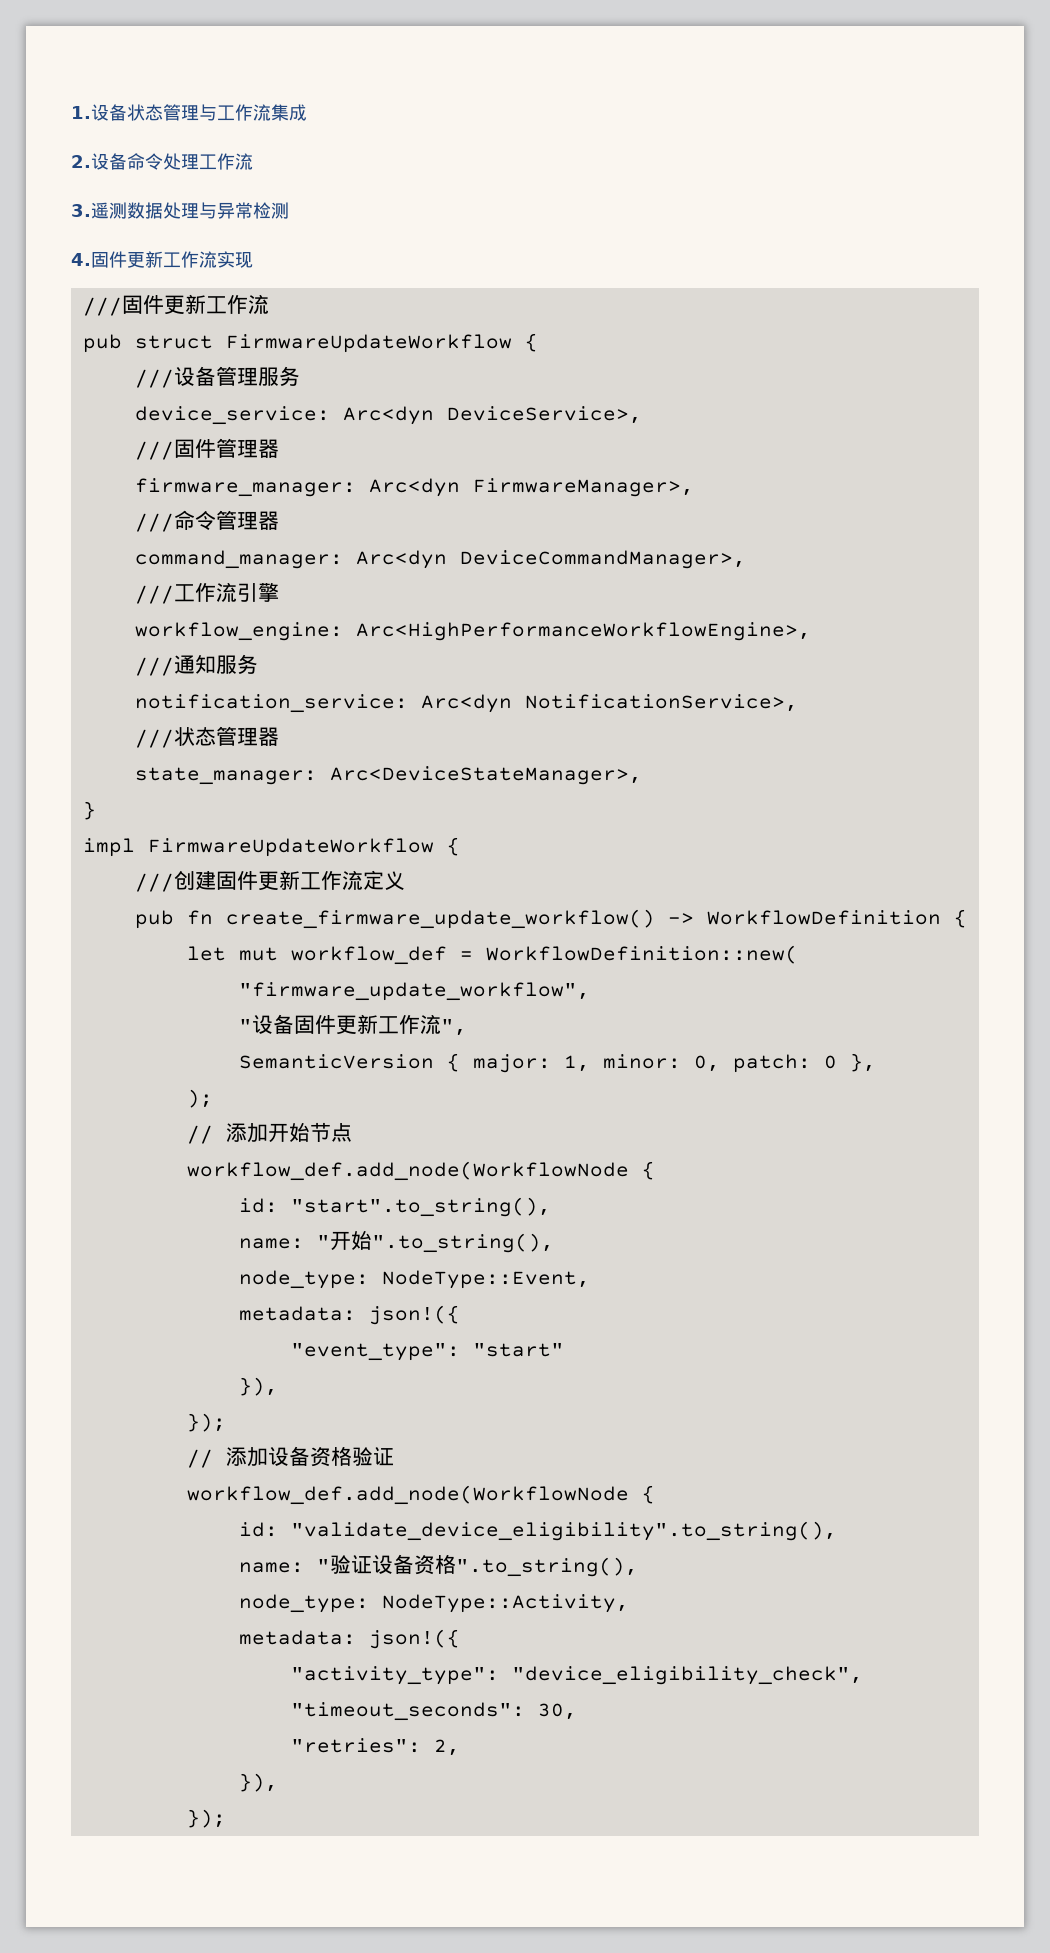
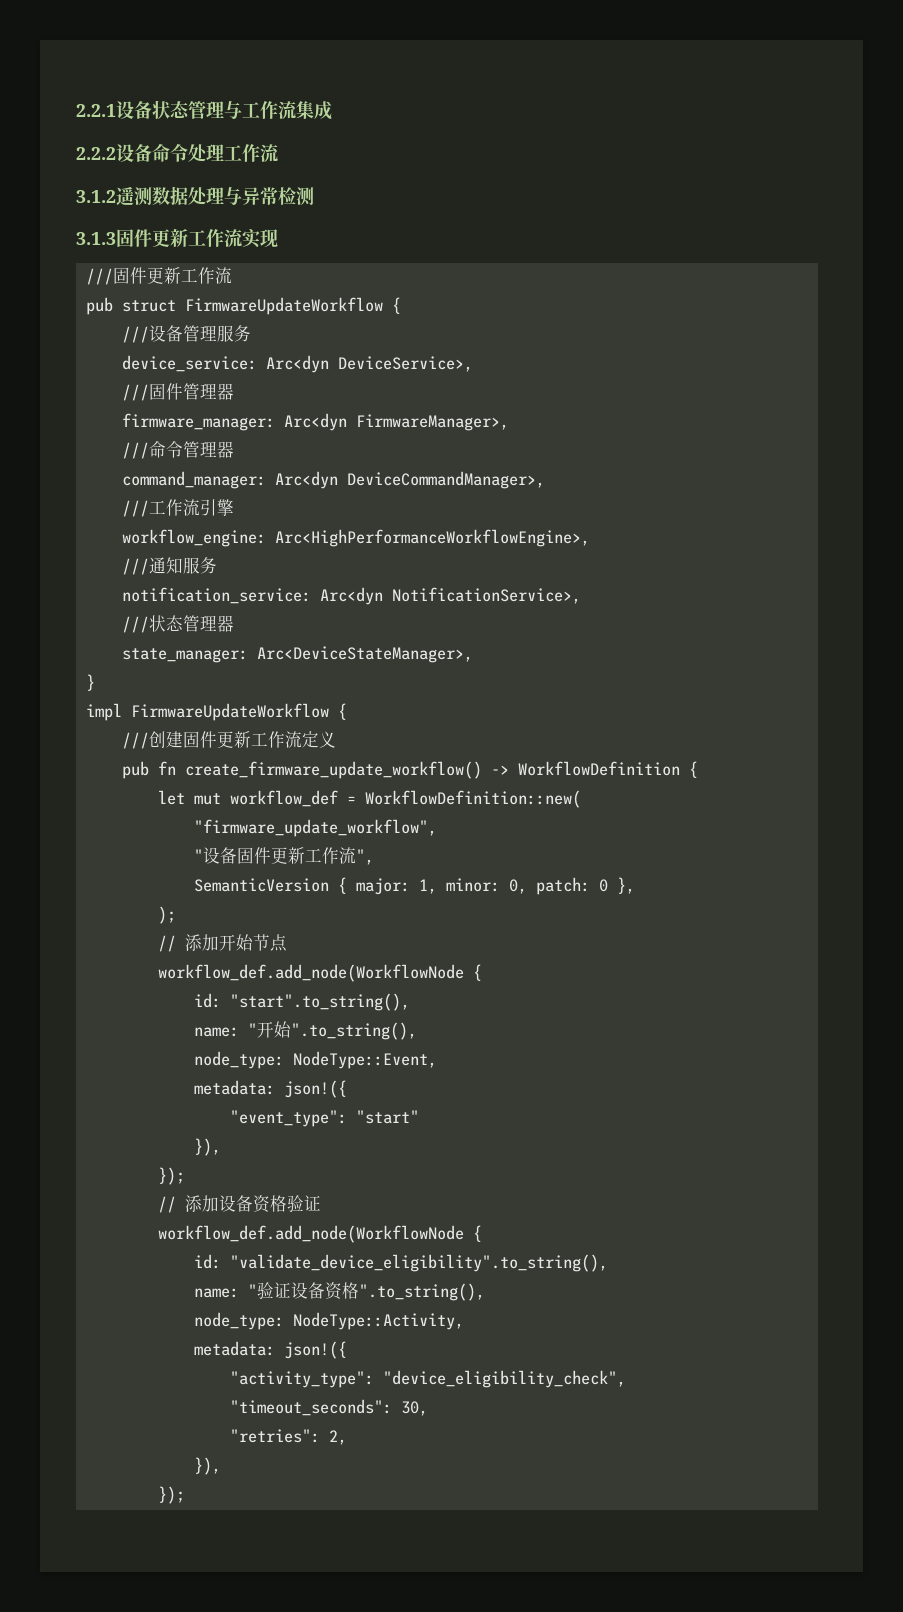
- 1.设备状态管理与工作流集成
+ 2.2.1设备状态管理与工作流集成
- 2.设备命令处理工作流
+ 2.2.2设备命令处理工作流
- 3.遥测数据处理与异常检测
+ 3.1.2遥测数据处理与异常检测
- 4.固件更新工作流实现
+ 3.1.3固件更新工作流实现

